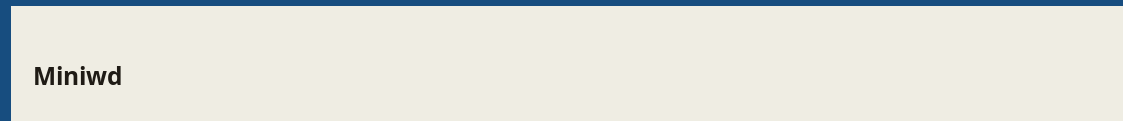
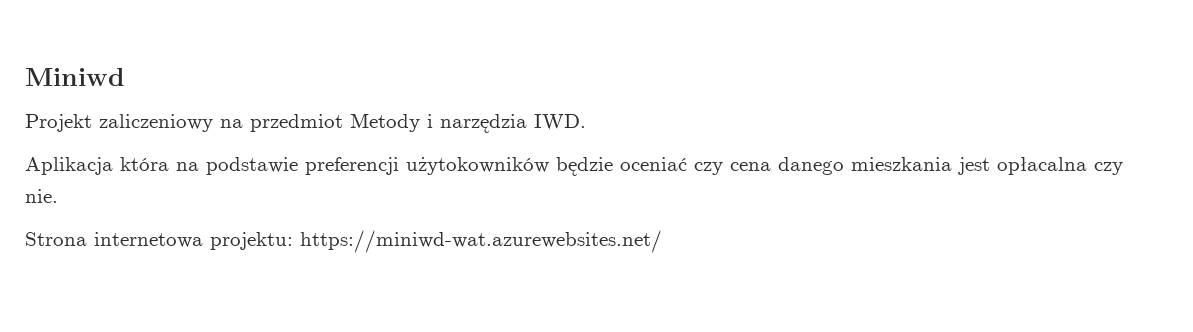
+ Projekt zaliczeniowy na przedmiot Metody i narzędzia IWD.
+ Aplikacja która na podstawie preferencji użytokowników będzie oceniać czy cena danego mieszkania jest opłacalna czy nie.
+ Strona internetowa projektu: https://miniwd-wat.azurewebsites.net/

